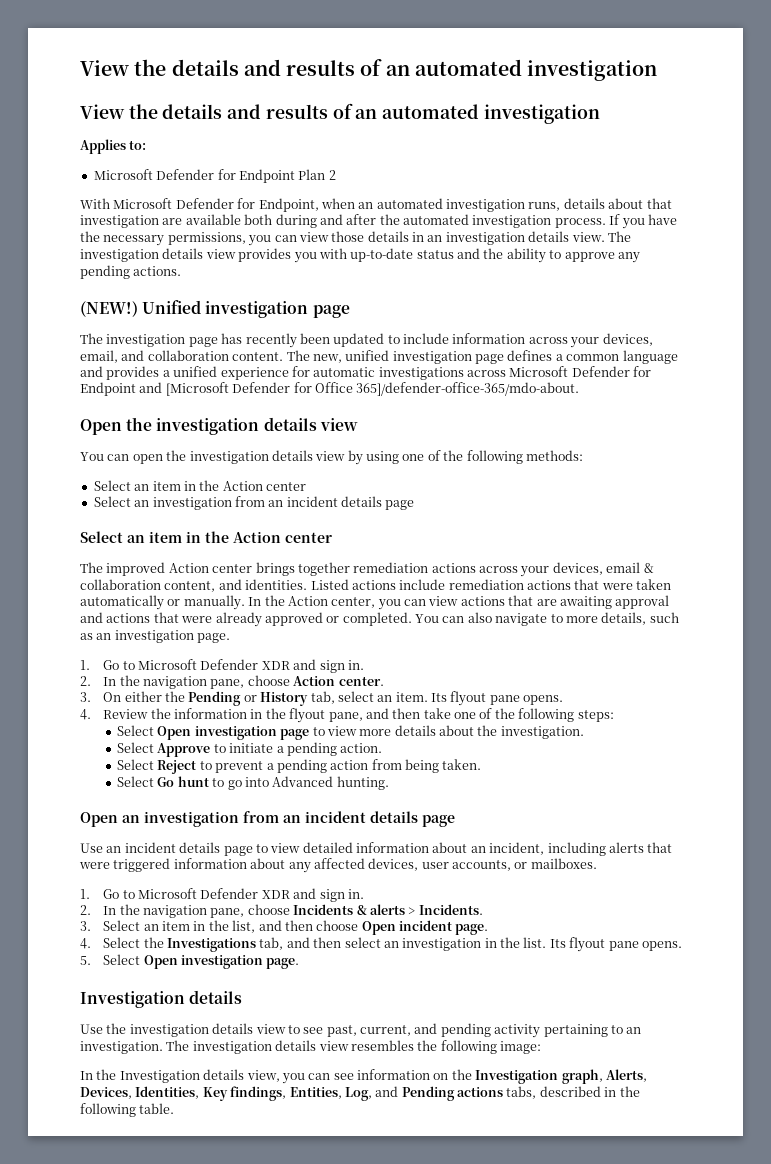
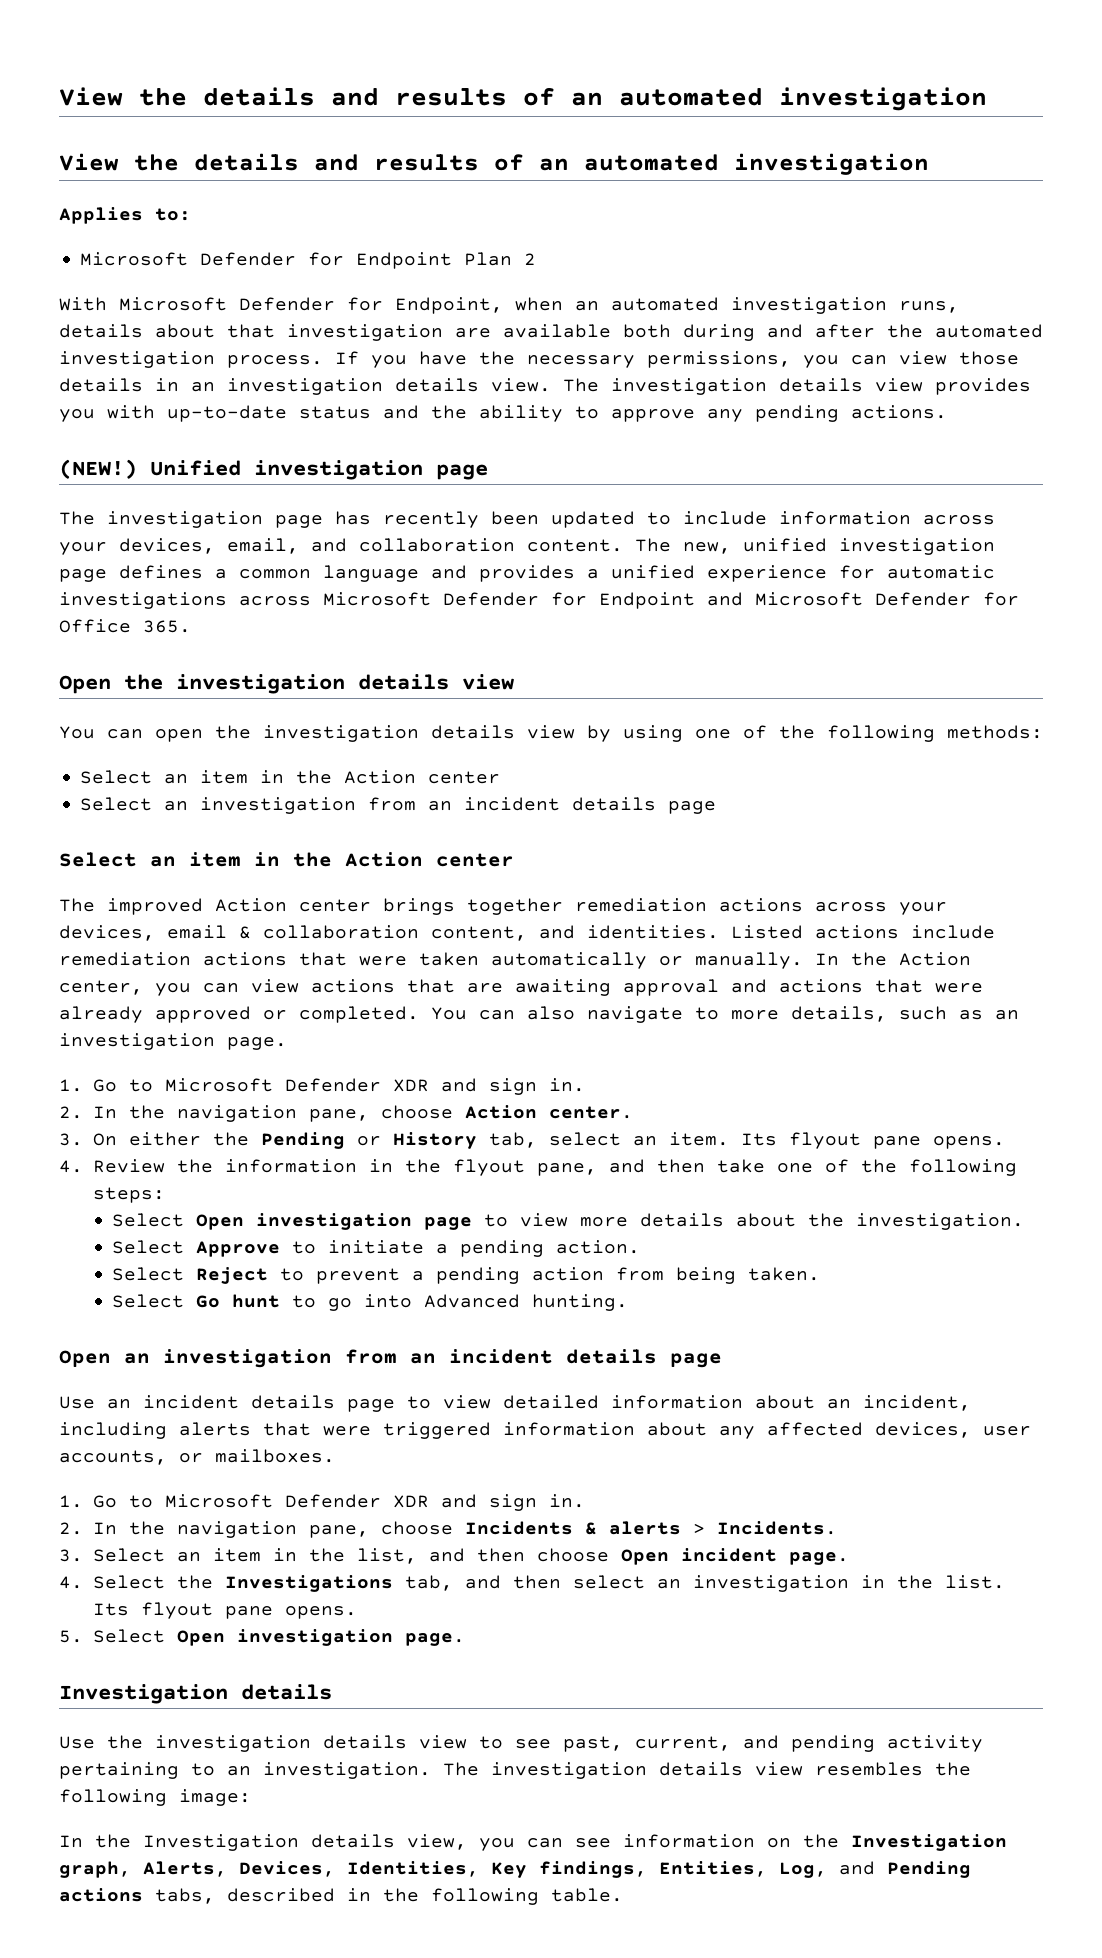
- The new, unified investigation page defines a common language and provides a unified experience for automatic investigations across Microsoft Defender for Endpoint and [Microsoft Defender for Office 365]/defender-office-365/mdo-about.
+ The new, unified investigation page defines a common language and provides a unified experience for automatic investigations across Microsoft Defender for Endpoint and Microsoft Defender for Office 365.

